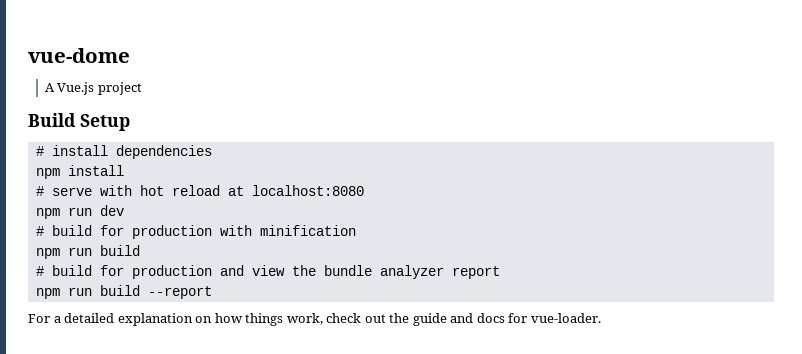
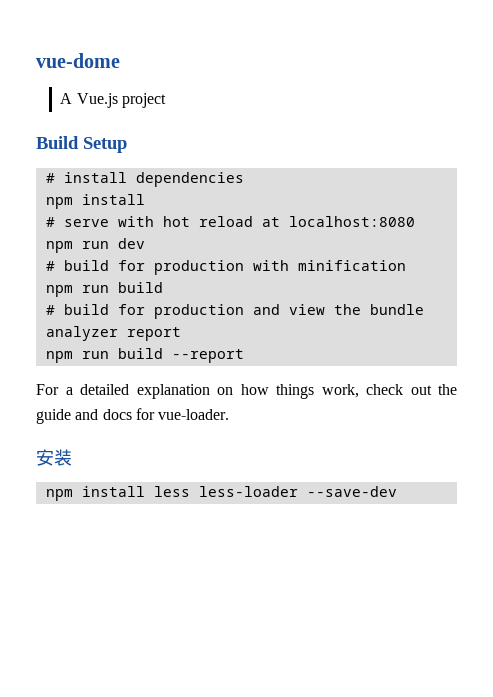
+ 安装
+ npm install less less-loader --save-dev

